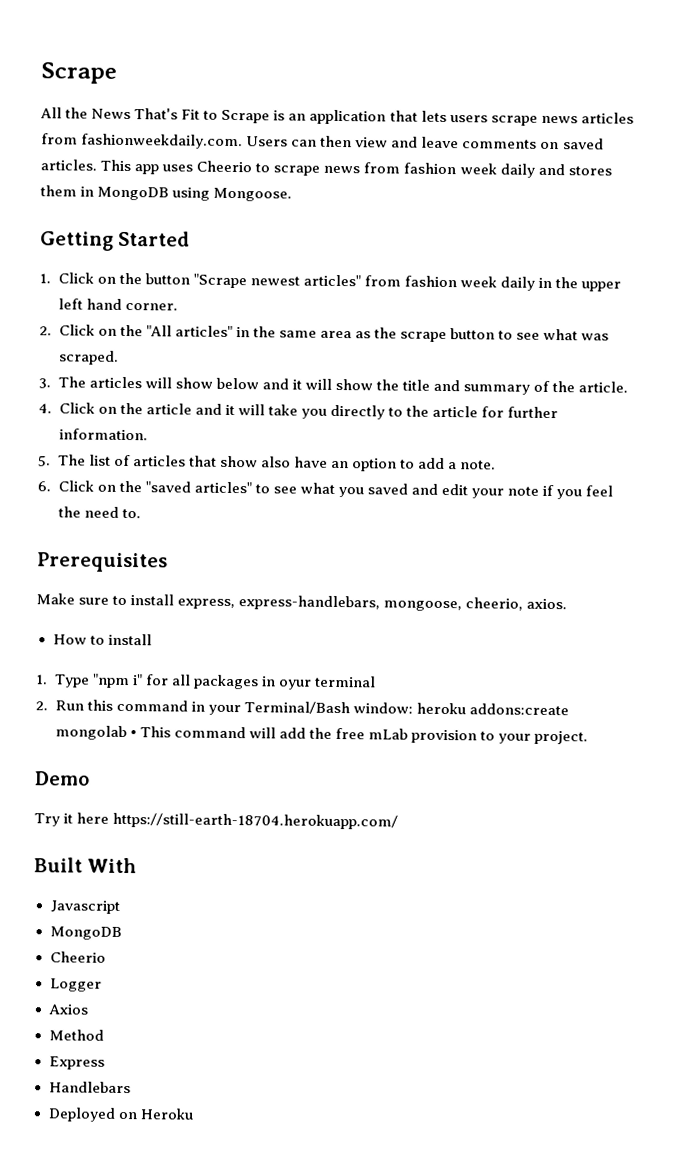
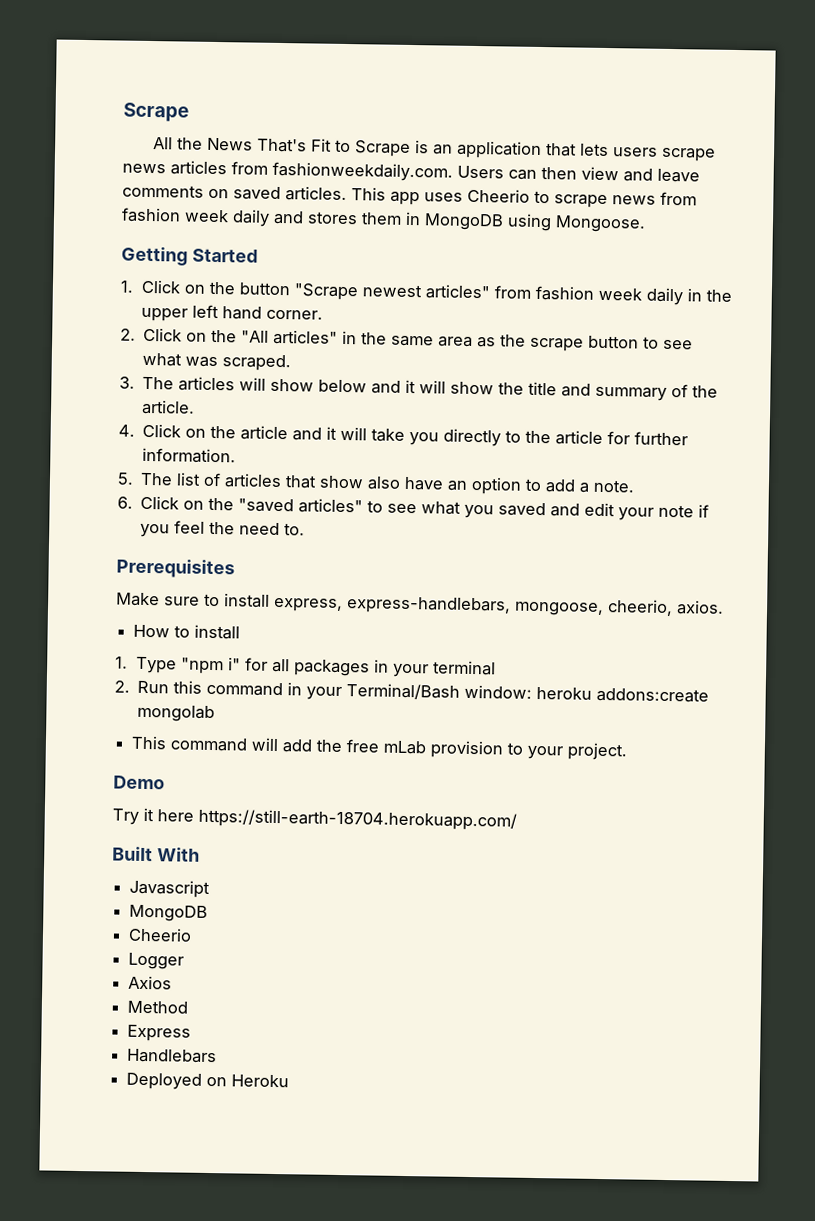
- 1. Type "npm i" for all packages in oyur terminal
+ 1. Type "npm i" for all packages in your terminal
- 2. Run this command in your Terminal/Bash window: heroku addons:create mongolab • This command will add the free mLab provision to your project.
+ 2. Run this command in your Terminal/Bash window: heroku addons:create mongolab
+ This command will add the free mLab provision to your project.

